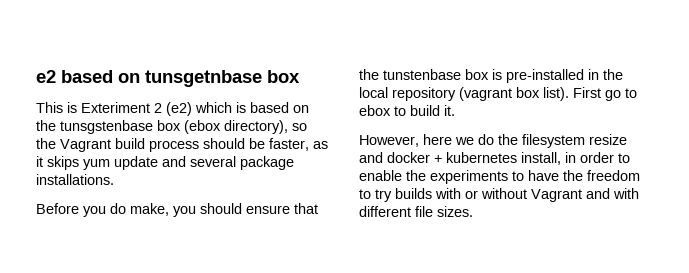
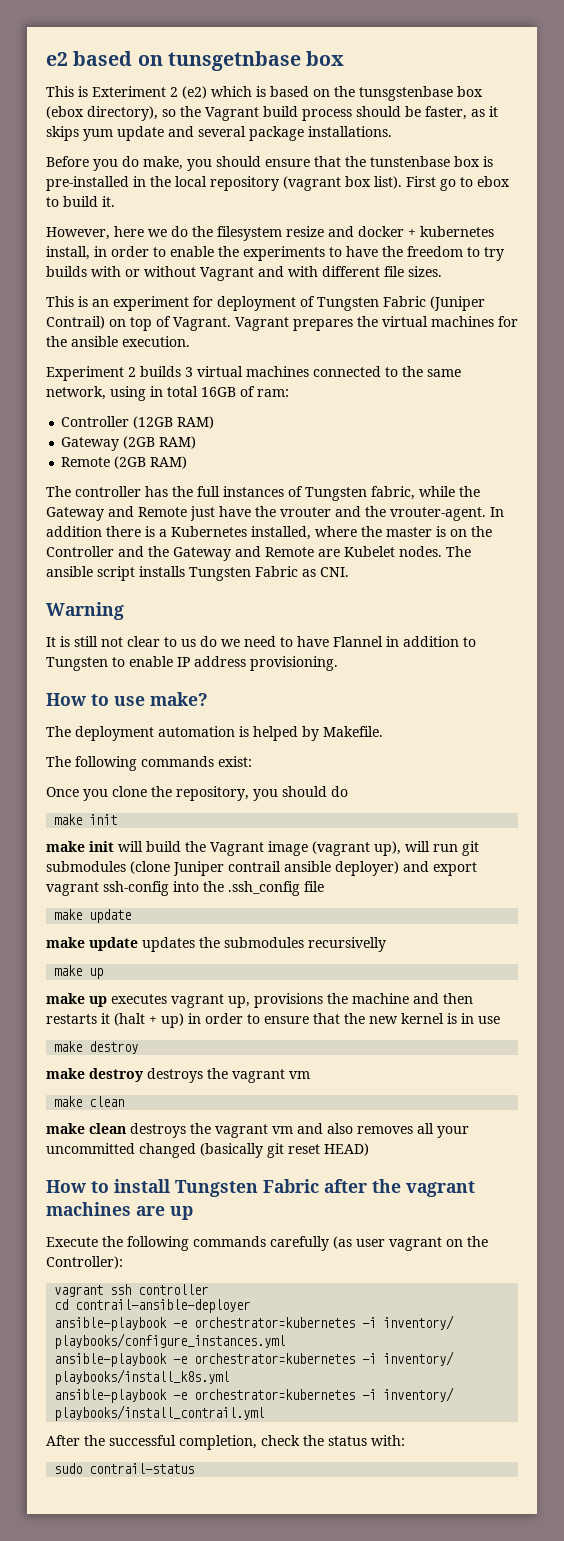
+ This is an experiment for deployment of Tungsten Fabric (Juniper Contrail) on top of Vagrant. Vagrant prepares the virtual machines for the ansible execution.
+ Experiment 2 builds 3 virtual machines connected to the same network, using in total 16GB of ram:
+ Controller (12GB RAM)
+ Gateway (2GB RAM)
+ Remote (2GB RAM)
+ The controller has the full instances of Tungsten fabric, while the Gateway and Remote just have the vrouter and the vrouter-agent. In addition there is a Kubernetes installed, where the master is on the Controller and the Gateway and Remote are Kubelet nodes. The ansible script installs Tungsten Fabric as CNI.
+ Warning
+ It is still not clear to us do we need to have Flannel in addition to Tungsten to enable IP address provisioning.
+ How to use make?
+ The deployment automation is helped by Makefile.
+ The following commands exist:
+ Once you clone the repository, you should do
+ make init
+ make init will build the Vagrant image (vagrant up), will run git submodules (clone Juniper contrail ansible deployer) and export vagrant ssh-config into the .ssh_config file
+ make update
+ make update updates the submodules recursivelly
+ make up
+ make up executes vagrant up, provisions the machine and then restarts it (halt + up) in order to ensure that the new kernel is in use
+ make destroy
+ make destroy destroys the vagrant vm
+ make clean
+ make clean destroys the vagrant vm and also removes all your uncommitted changed (basically git reset HEAD)
+ How to install Tungsten Fabric after the vagrant machines are up
+ Execute the following commands carefully (as user vagrant on the Controller):
+ vagrant ssh controller
+ cd contrail-ansible-deployer
+ ansible-playbook -e orchestrator=kubernetes -i inventory/ playbooks/configure_instances.yml
+ ansible-playbook -e orchestrator=kubernetes -i inventory/ playbooks/install_k8s.yml
+ ansible-playbook -e orchestrator=kubernetes -i inventory/ playbooks/install_contrail.yml
+ After the successful completion, check the status with:
+ sudo contrail-status

